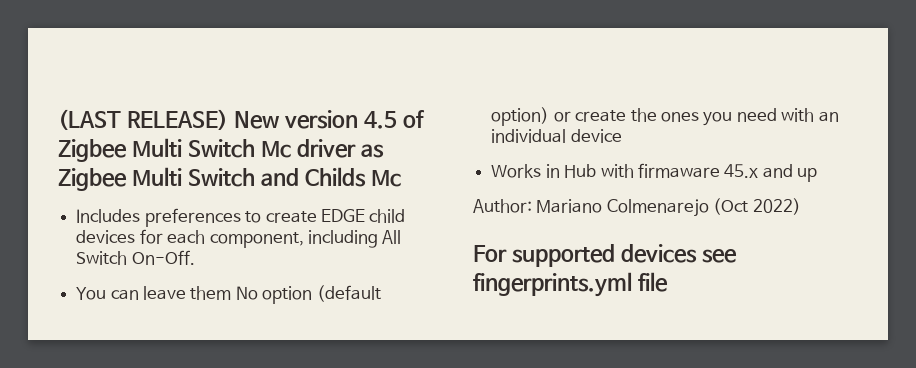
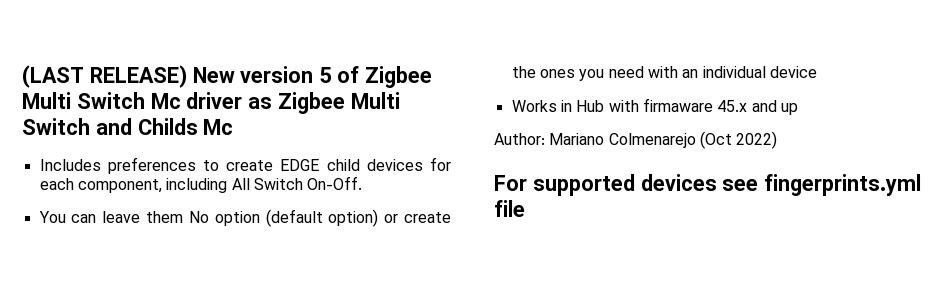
- (LAST RELEASE) New version 4.5 of Zigbee Multi Switch Mc driver as Zigbee Multi Switch and Childs Mc
+ (LAST RELEASE) New version 5 of Zigbee Multi Switch Mc driver as Zigbee Multi Switch and Childs Mc

